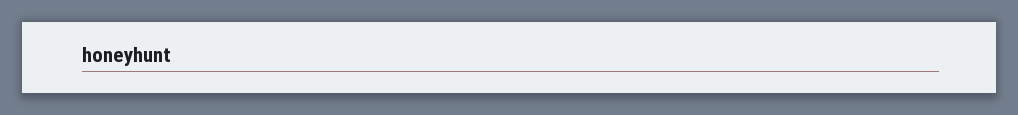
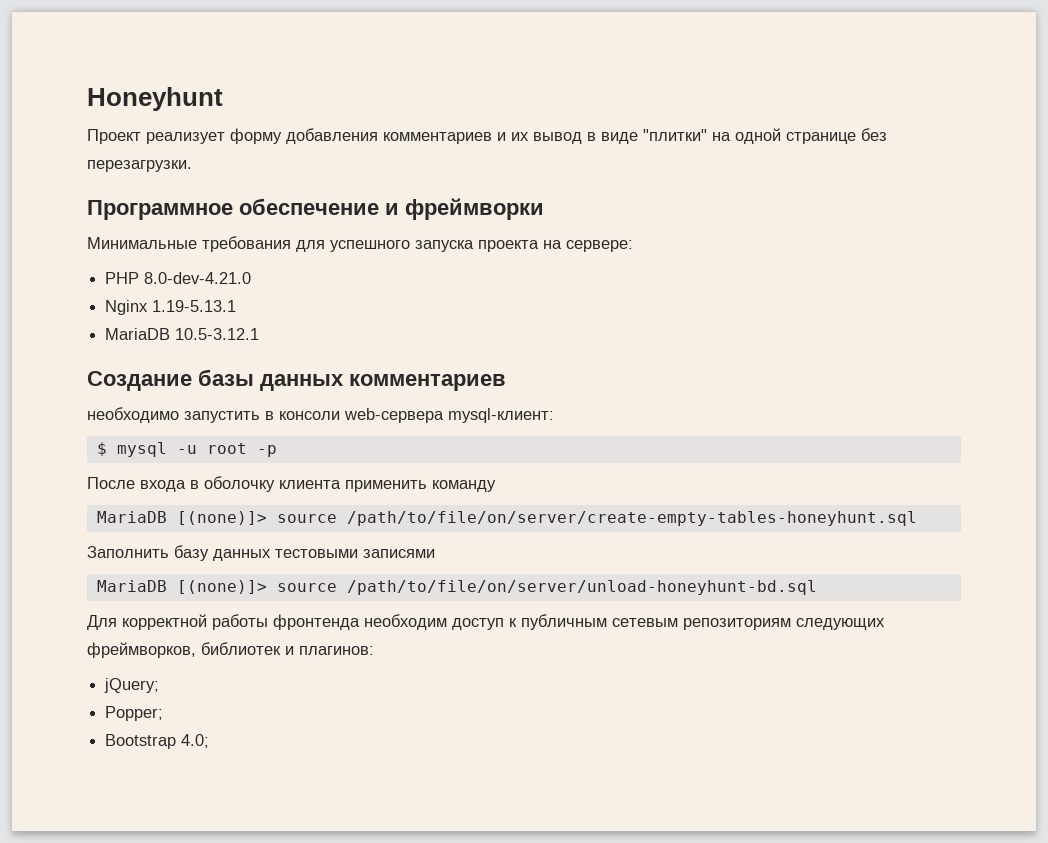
- honeyhunt
+ Honeyhunt
+ Проект реализует форму добавления комментариев и их вывод в виде "плитки" на одной странице без перезагрузки.
+ Программное обеспечение и фреймворки
+ Минимальные требования для успешного запуска проекта на сервере:
+ PHP 8.0-dev-4.21.0
+ Nginx 1.19-5.13.1
+ MariaDB 10.5-3.12.1
+ Создание базы данных комментариев
+ необходимо запустить в консоли web-сервера mysql-клиент:
+ $ mysql -u root -p
+ После входа в оболочку клиента применить команду
+ MariaDB [(none)]> source /path/to/file/on/server/create-empty-tables-honeyhunt.sql
+ Заполнить базу данных тестовыми записями
+ MariaDB [(none)]> source /path/to/file/on/server/unload-honeyhunt-bd.sql
+ Для корректной работы фронтенда необходим доступ к публичным сетевым репозиториям следующих фреймворков, библиотек и плагинов:
+ jQuery;
+ Popper;
+ Bootstrap 4.0;

